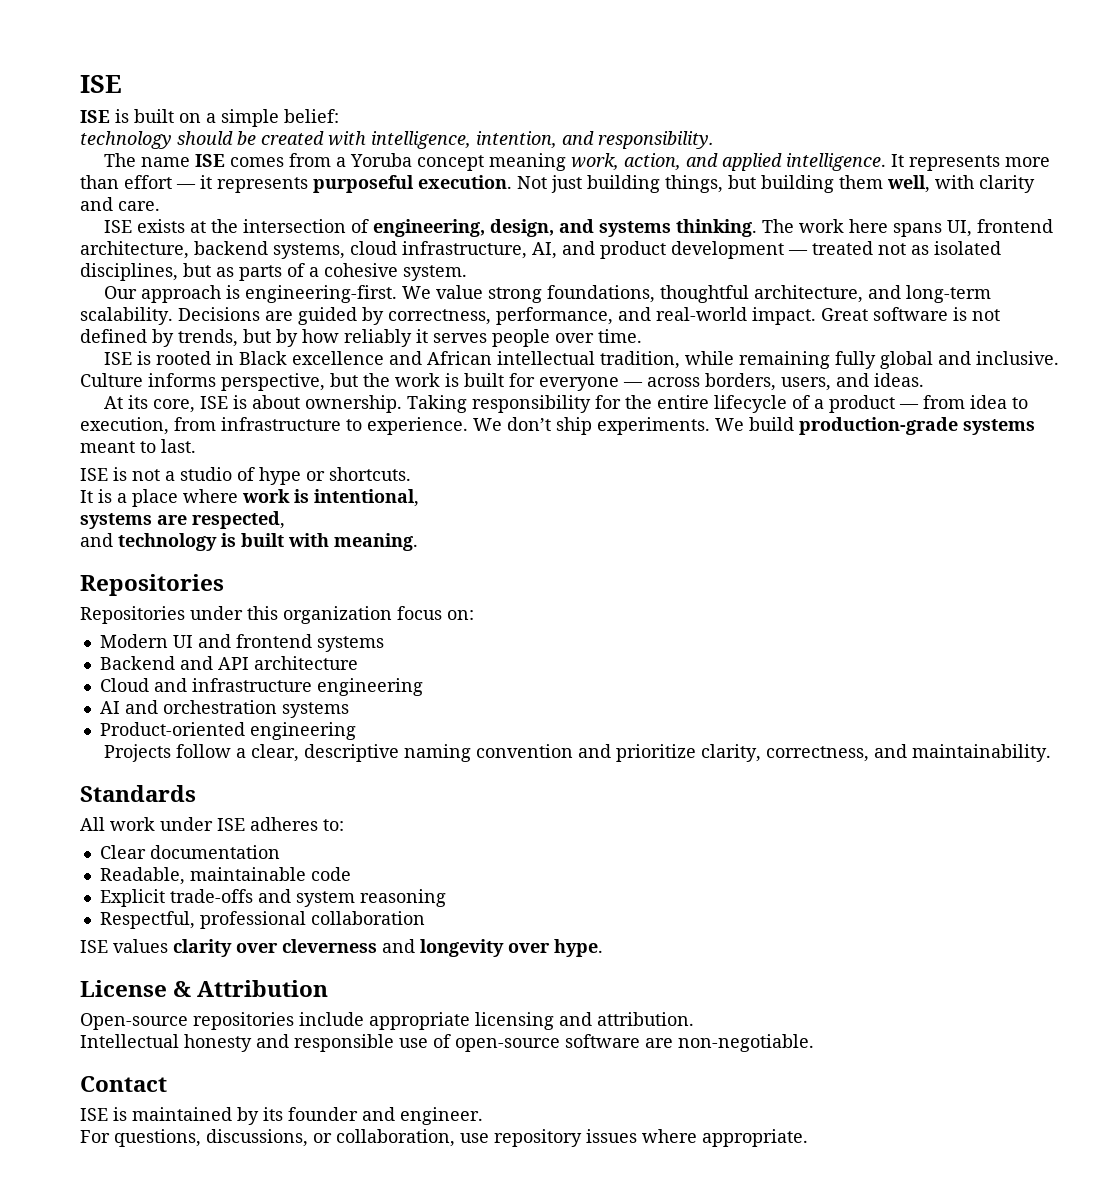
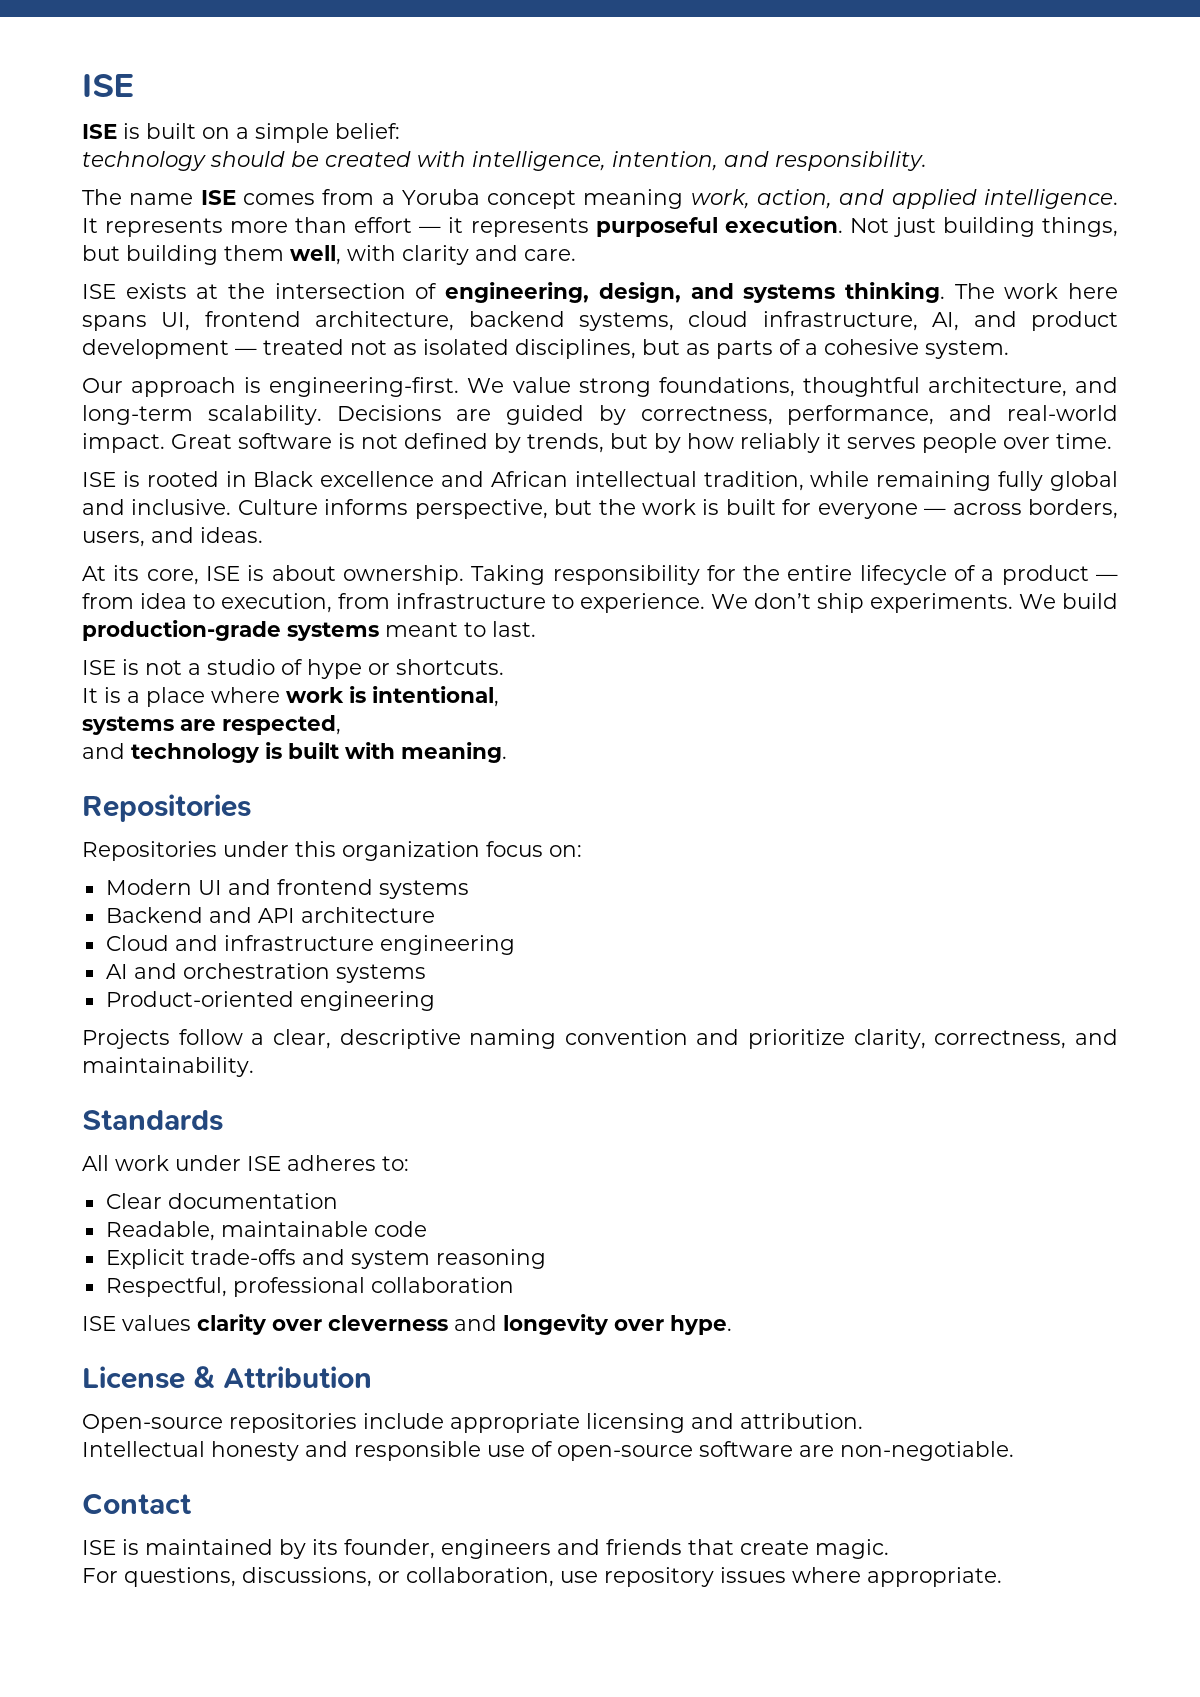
- ISE is maintained by its founder and engineer.
+ ISE is maintained by its founder, engineers and friends that create magic.

